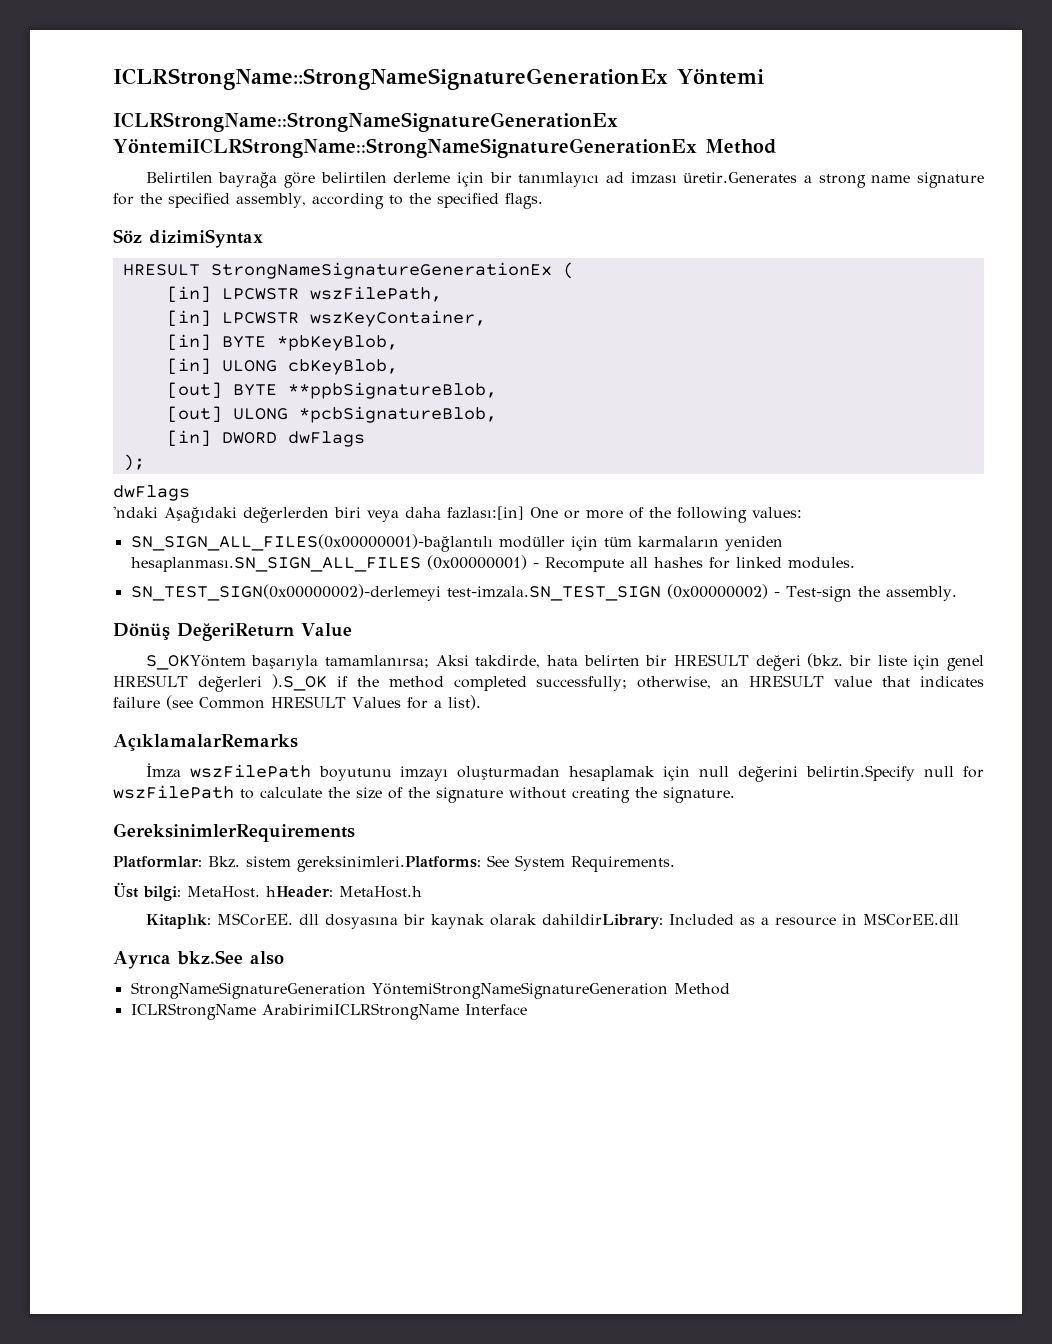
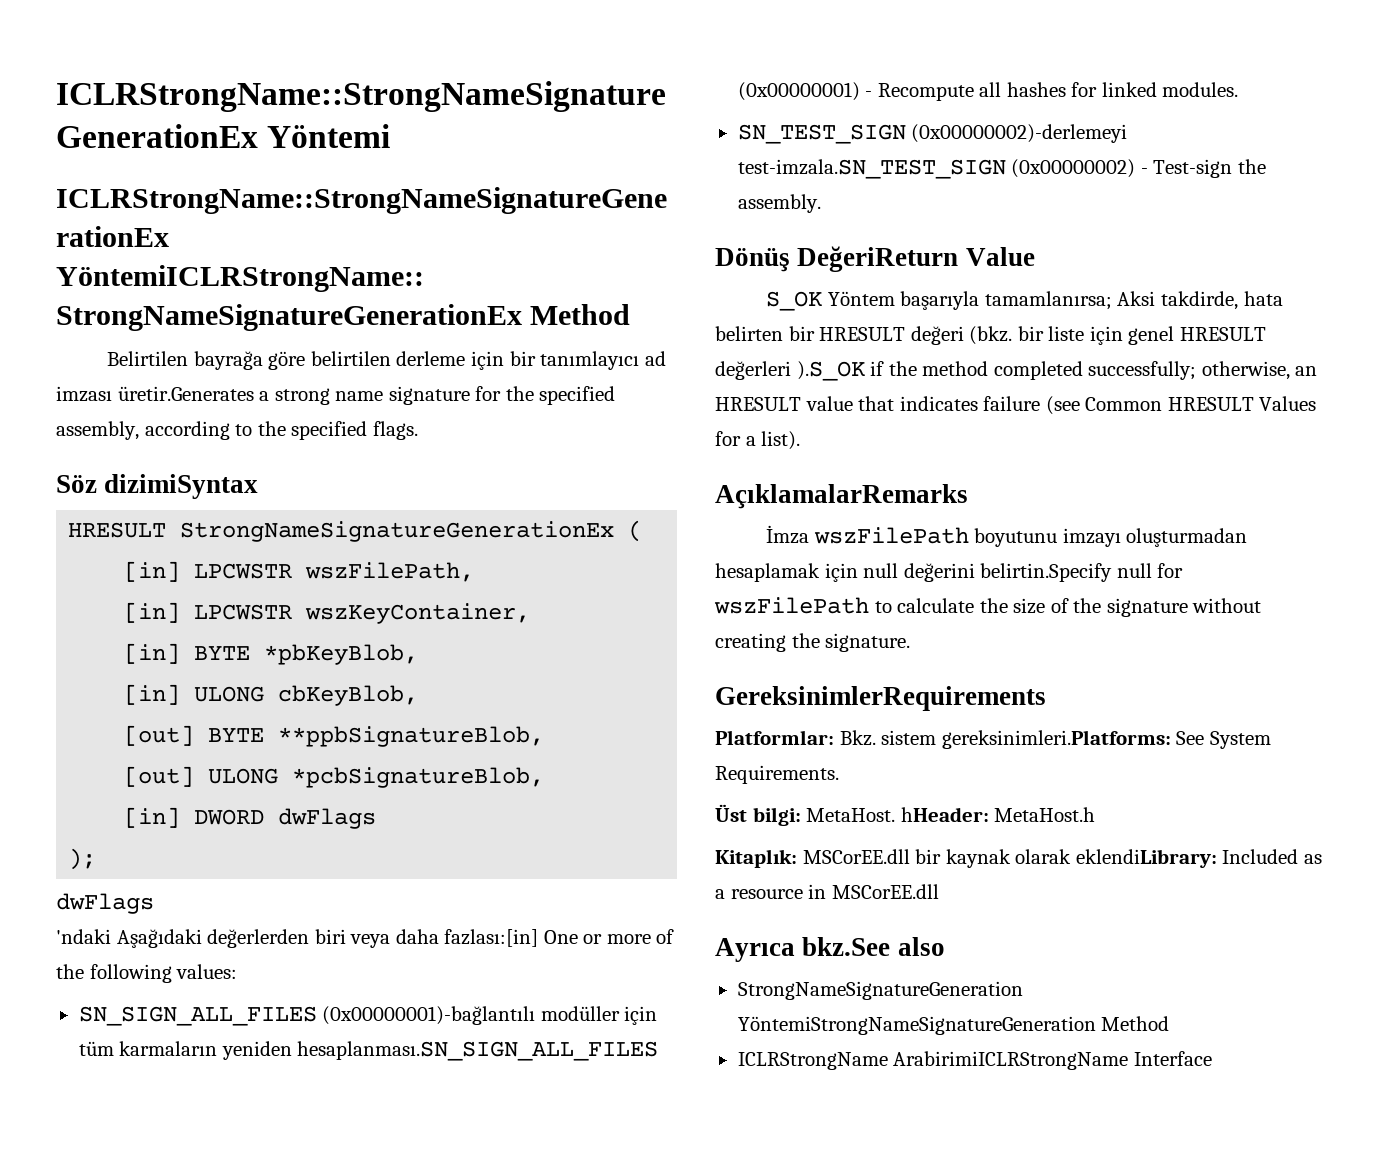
- SN_SIGN_ALL_FILES(0x00000001)-bağlantılı modüller için tüm karmaların yeniden hesaplanması.SN_SIGN_ALL_FILES (0x00000001) - Recompute all hashes for linked modules.
+ SN_SIGN_ALL_FILES (0x00000001)-bağlantılı modüller için tüm karmaların yeniden hesaplanması.SN_SIGN_ALL_FILES (0x00000001) - Recompute all hashes for linked modules.
- SN_TEST_SIGN(0x00000002)-derlemeyi test-imzala.SN_TEST_SIGN (0x00000002) - Test-sign the assembly.
+ SN_TEST_SIGN (0x00000002)-derlemeyi test-imzala.SN_TEST_SIGN (0x00000002) - Test-sign the assembly.
- S_OKYöntem başarıyla tamamlanırsa; Aksi takdirde, hata belirten bir HRESULT değeri (bkz. bir liste için genel HRESULT değerleri ).S_OK if the method completed successfully; otherwise, an HRESULT value that indicates failure (see Common HRESULT Values for a list).
+ S_OK Yöntem başarıyla tamamlanırsa; Aksi takdirde, hata belirten bir HRESULT değeri (bkz. bir liste için genel HRESULT değerleri ).S_OK if the method completed successfully; otherwise, an HRESULT value that indicates failure (see Common HRESULT Values for a list).
- Kitaplık: MSCorEE. dll dosyasına bir kaynak olarak dahildirLibrary: Included as a resource in MSCorEE.dll
+ Kitaplık: MSCorEE.dll bir kaynak olarak eklendiLibrary: Included as a resource in MSCorEE.dll

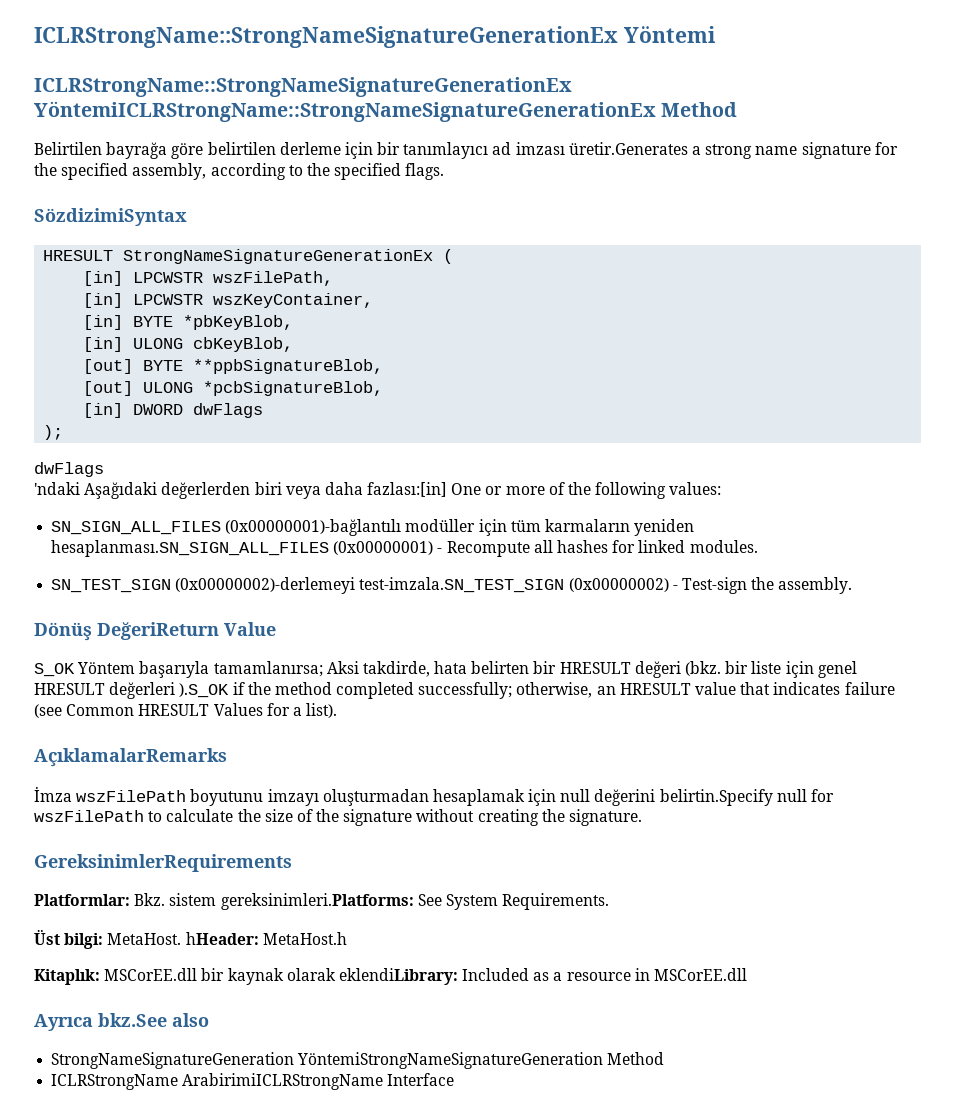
- Söz dizimiSyntax
+ SözdizimiSyntax

